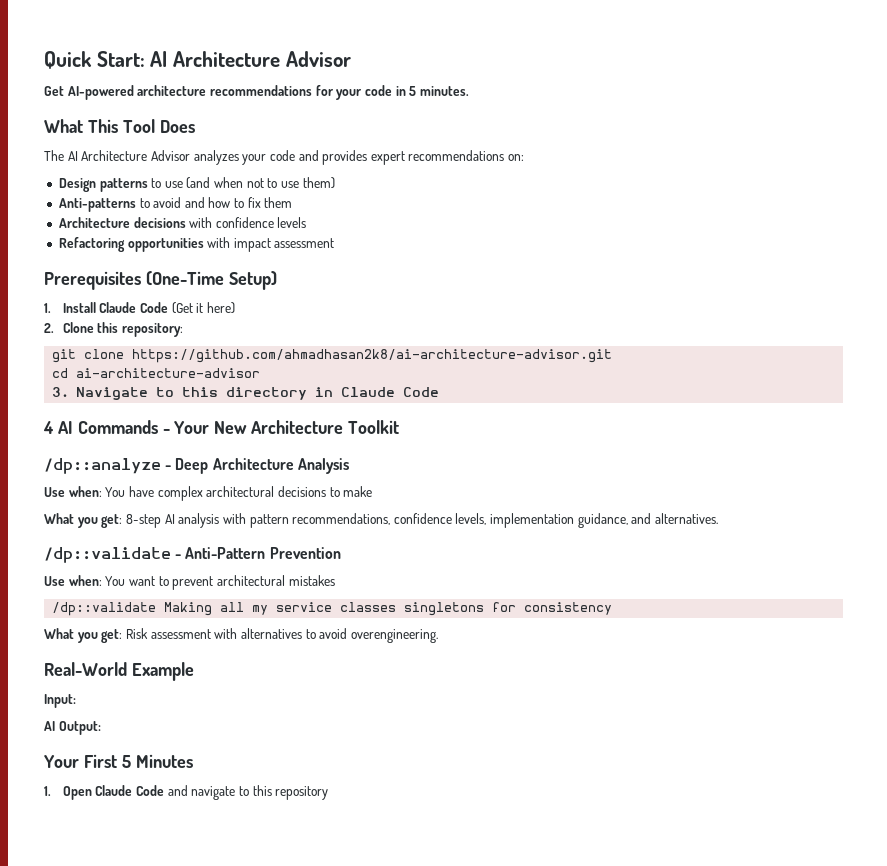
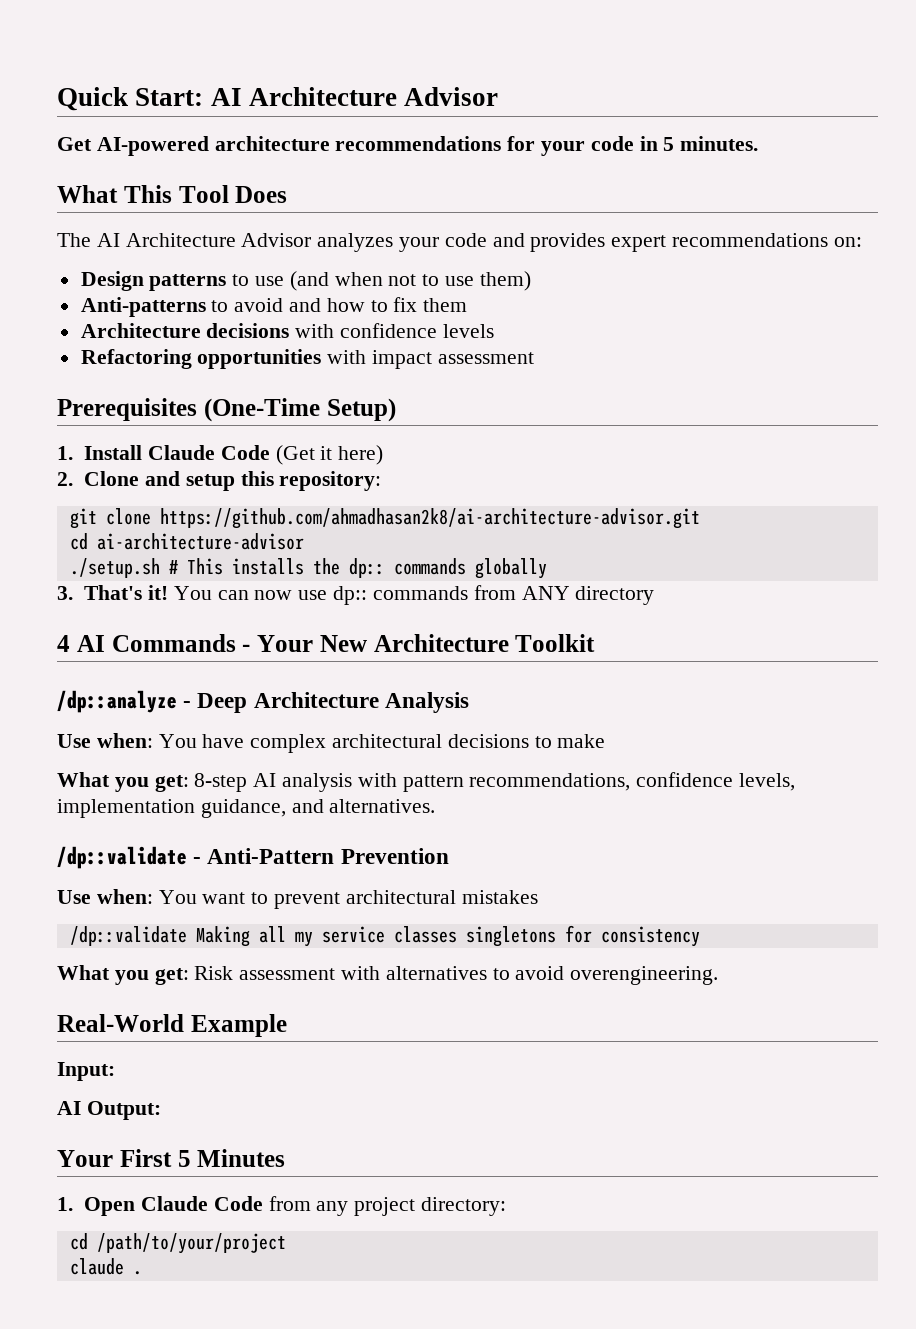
- 2. Clone this repository:
+ 2. Clone and setup this repository:
- 3. Navigate to this directory in Claude Code
+ ./setup.sh # This installs the dp:: commands globally
+ 3. That's it! You can now use dp:: commands from ANY directory
- 1. Open Claude Code and navigate to this repository
+ 1. Open Claude Code from any project directory:
+ cd /path/to/your/project
+ claude .

